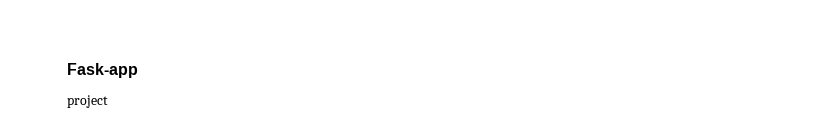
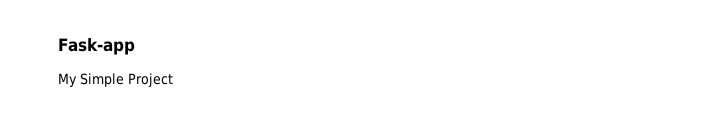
- project
+ My Simple Project

